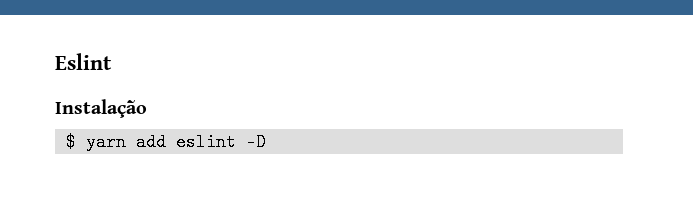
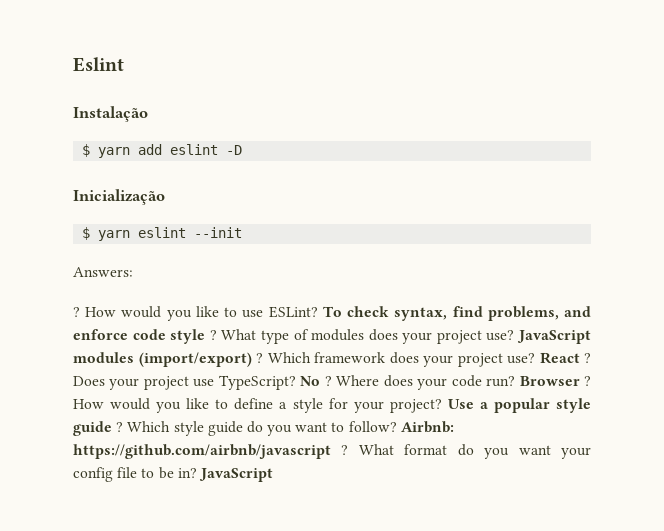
+ Inicialização
+ $ yarn eslint --init
+ Answers:
+ ? How would you like to use ESLint? To check syntax, find problems, and enforce code style ? What type of modules does your project use? JavaScript modules (import/export) ? Which framework does your project use? React ? Does your project use TypeScript? No ? Where does your code run? Browser ? How would you like to define a style for your project? Use a popular style guide ? Which style guide do you want to follow? Airbnb: https://github.com/airbnb/javascript ? What format do you want your config file to be in? JavaScript

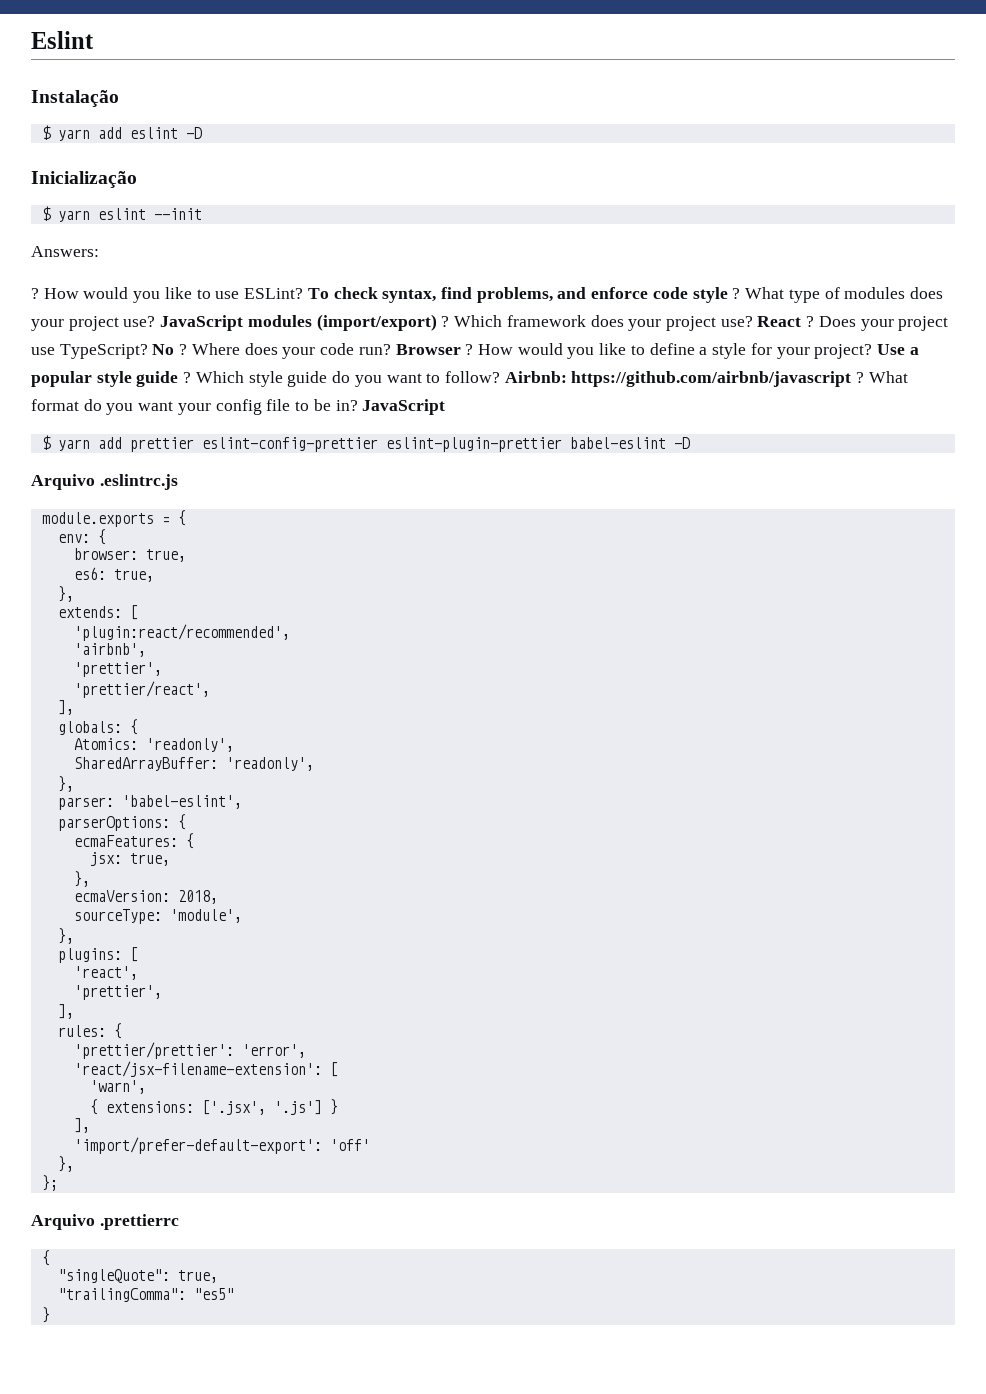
+ $ yarn add prettier eslint-config-prettier eslint-plugin-prettier babel-eslint -D
+ Arquivo .eslintrc.js
+ module.exports = {
+ env: {
+ browser: true,
+ es6: true,
+ },
+ extends: [
+ 'plugin:react/recommended',
+ 'airbnb',
+ 'prettier',
+ 'prettier/react',
+ ],
+ globals: {
+ Atomics: 'readonly',
+ SharedArrayBuffer: 'readonly',
+ },
+ parser: 'babel-eslint',
+ parserOptions: {
+ ecmaFeatures: {
+ jsx: true,
+ },
+ ecmaVersion: 2018,
+ sourceType: 'module',
+ },
+ plugins: [
+ 'react',
+ 'prettier',
+ ],
+ rules: {
+ 'prettier/prettier': 'error',
+ 'react/jsx-filename-extension': [
+ 'warn',
+ { extensions: ['.jsx', '.js'] }
+ ],
+ 'import/prefer-default-export': 'off'
+ },
+ };
+ Arquivo .prettierrc
+ {
+ "singleQuote": true,
+ "trailingComma": "es5"
+ }

